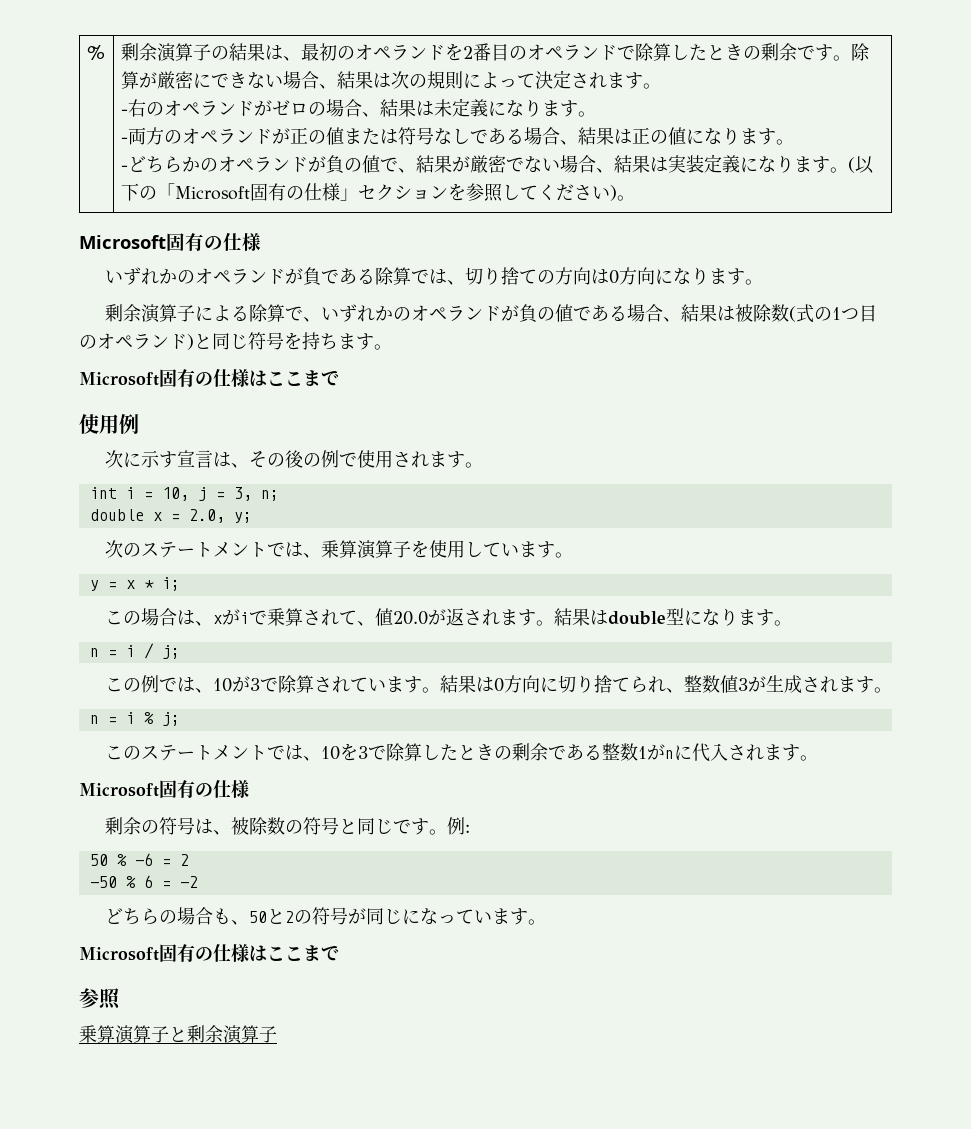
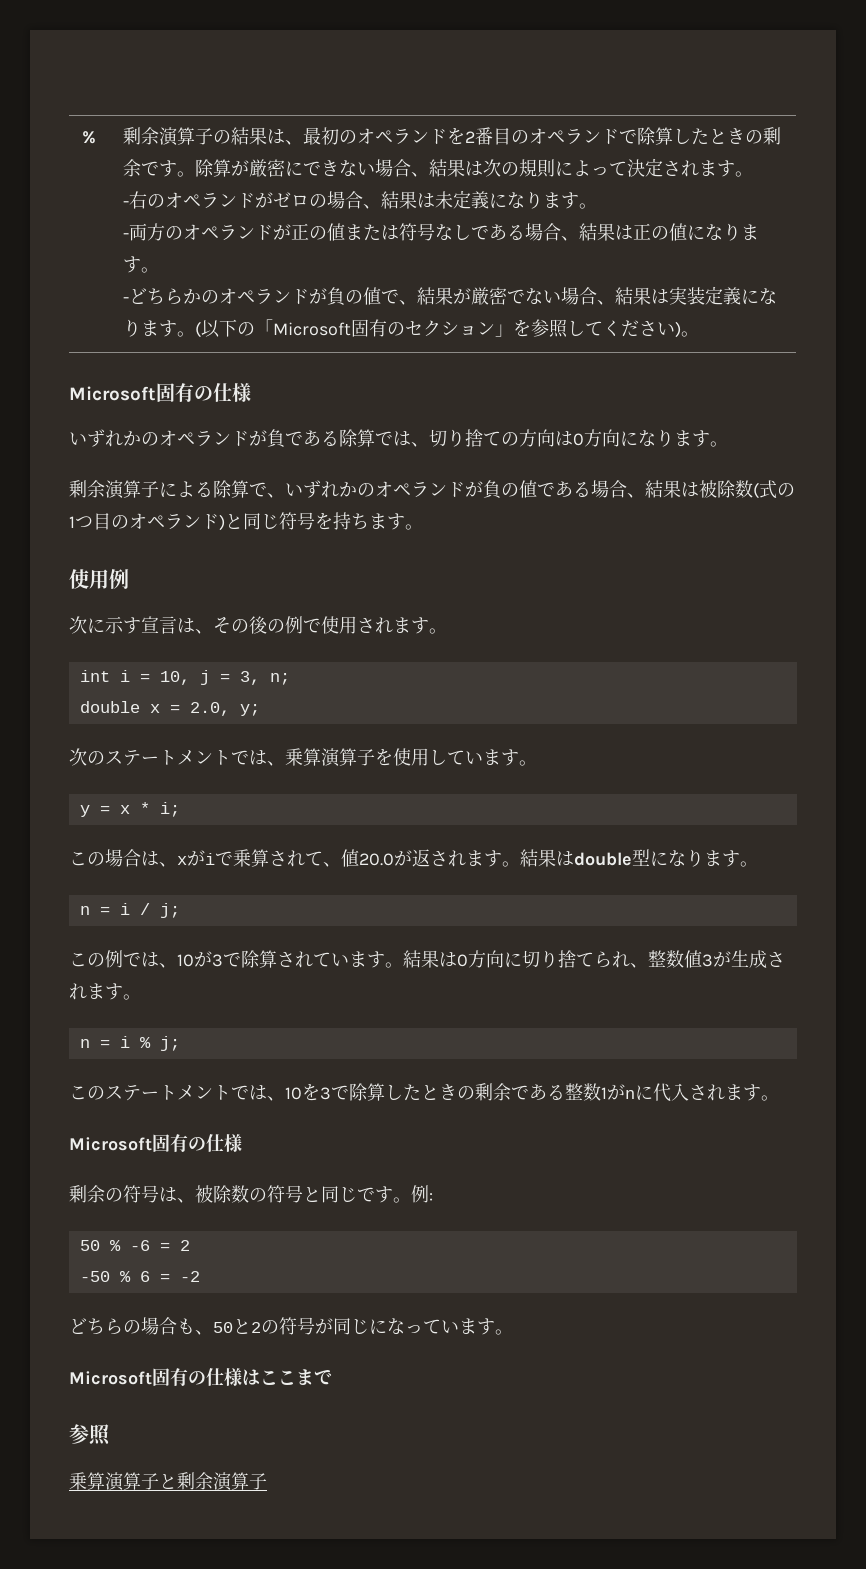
- (以下の「Microsoft固有の仕様」セクションを参照してください)。
+ (以下の「Microsoft固有のセクション」を参照してください)。
  剰余演算子による除算で、いずれかのオペランドが負の値である場合、結果は被除数(式の1つ目のオペランド)と同じ符号を持ちます。
- Microsoft固有の仕様はここまで

